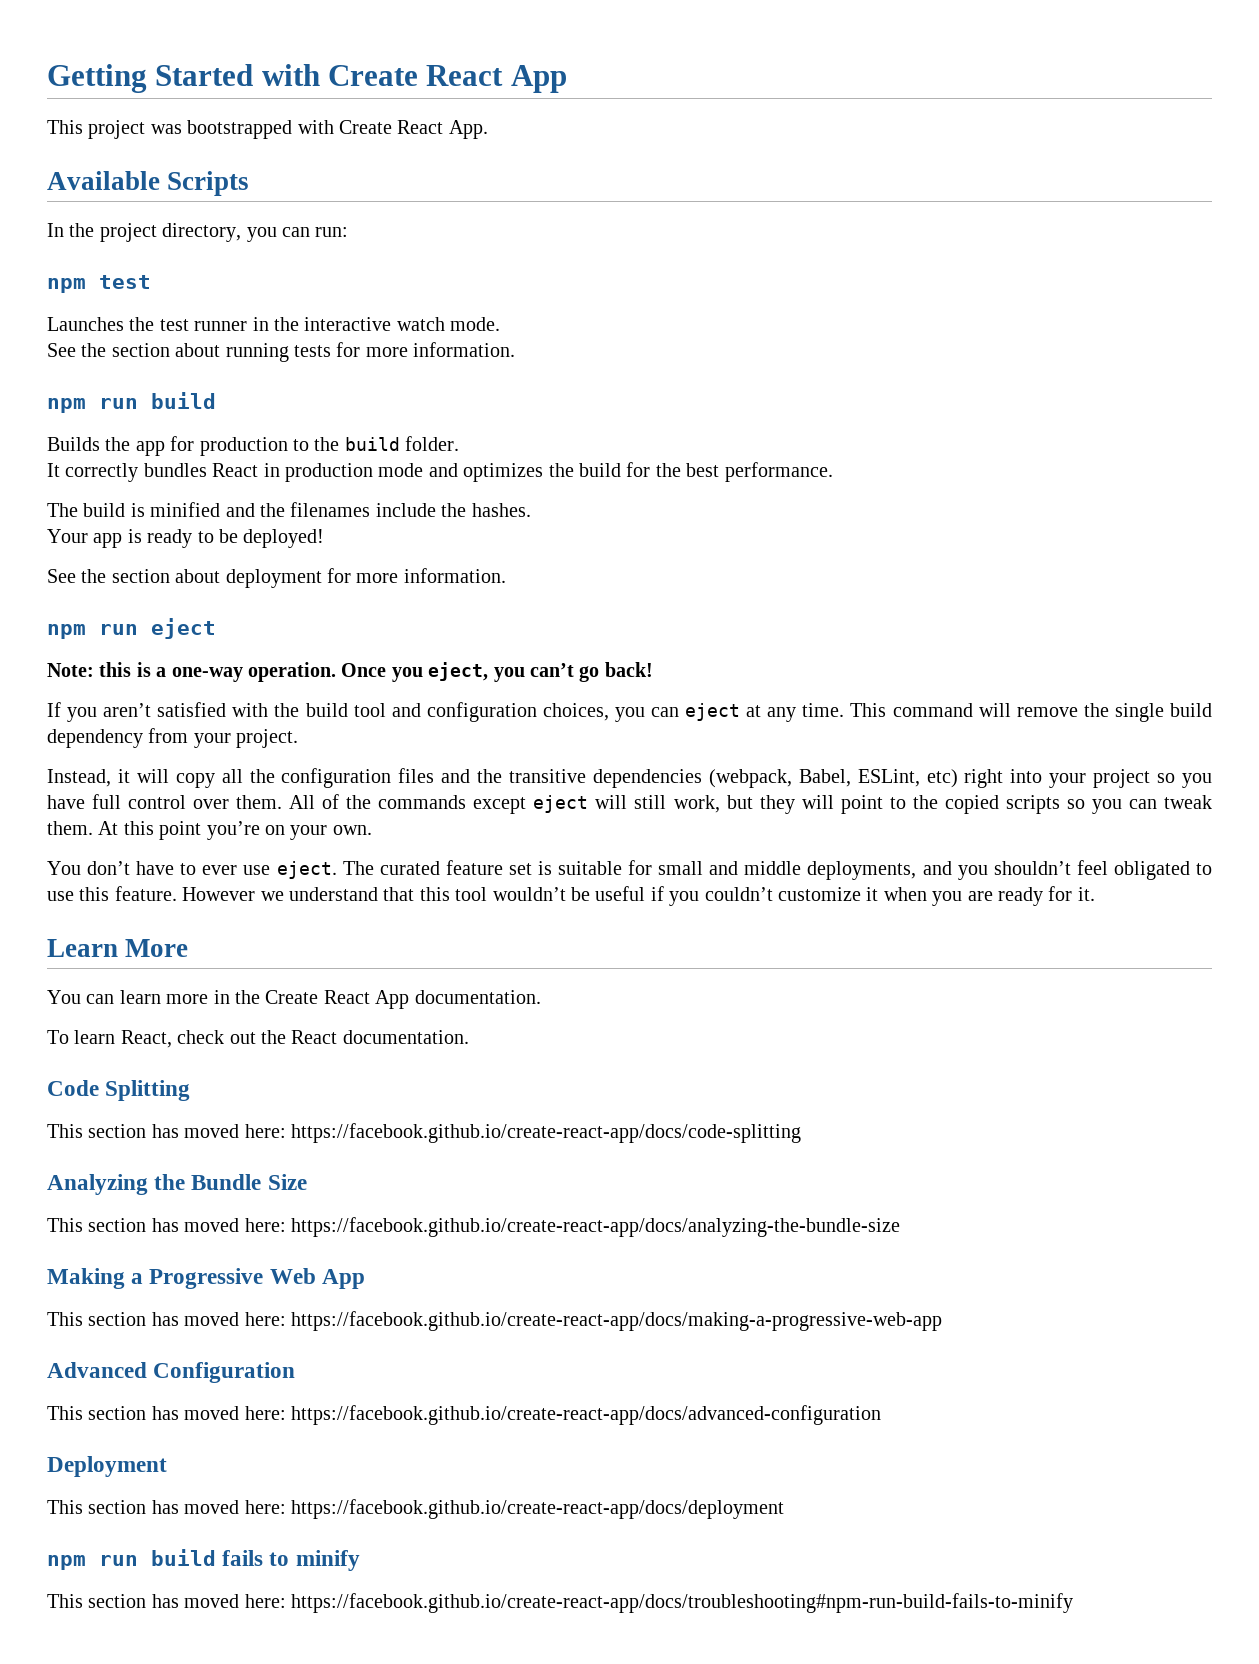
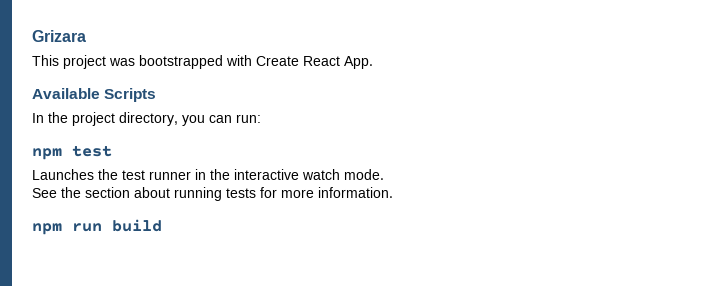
- Getting Started with Create React App
+ Grizara
- Builds the app for production to the build folder.
- It correctly bundles React in production mode and optimizes the build for the best performance.
- The build is minified and the filenames include the hashes.
- Your app is ready to be deployed!
- See the section about deployment for more information.
- npm run eject
- Note: this is a one-way operation. Once you eject, you can’t go back!
- If you aren’t satisfied with the build tool and configuration choices, you can eject at any time. This command will remove the single build dependency from your project.
- Instead, it will copy all the configuration files and the transitive dependencies (webpack, Babel, ESLint, etc) right into your project so you have full control over them. All of the commands except eject will still work, but they will point to the copied scripts so you can tweak them. At this point you’re on your own.
- You don’t have to ever use eject. The curated feature set is suitable for small and middle deployments, and you shouldn’t feel obligated to use this feature. However we understand that this tool wouldn’t be useful if you couldn’t customize it when you are ready for it.
- Learn More
- You can learn more in the Create React App documentation.
- To learn React, check out the React documentation.
- Code Splitting
- This section has moved here: https://facebook.github.io/create-react-app/docs/code-splitting
- Analyzing the Bundle Size
- This section has moved here: https://facebook.github.io/create-react-app/docs/analyzing-the-bundle-size
- Making a Progressive Web App
- This section has moved here: https://facebook.github.io/create-react-app/docs/making-a-progressive-web-app
- Advanced Configuration
- This section has moved here: https://facebook.github.io/create-react-app/docs/advanced-configuration
- Deployment
- This section has moved here: https://facebook.github.io/create-react-app/docs/deployment
- npm run build fails to minify
- This section has moved here: https://facebook.github.io/create-react-app/docs/troubleshooting#npm-run-build-fails-to-minify

